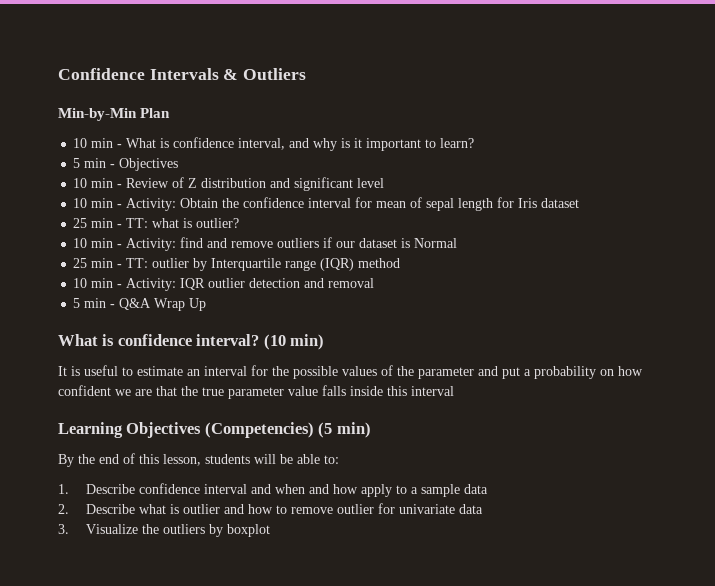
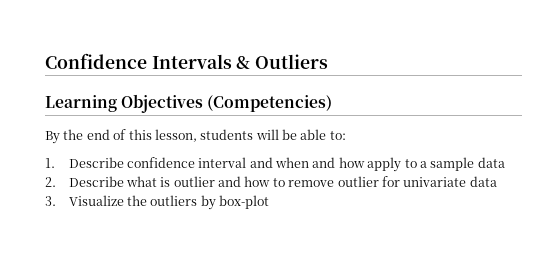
- Min-by-Min Plan
- 10 min - What is confidence interval, and why is it important to learn?
- 5 min - Objectives
- 10 min - Review of Z distribution and significant level
- 10 min - Activity: Obtain the confidence interval for mean of sepal length for Iris dataset
- 25 min - TT: what is outlier?
- 10 min - Activity: find and remove outliers if our dataset is Normal
- 25 min - TT: outlier by Interquartile range (IQR) method
- 10 min - Activity: IQR outlier detection and removal
- 5 min - Q&A Wrap Up
- What is confidence interval? (10 min)
- It is useful to estimate an interval for the possible values of the parameter and put a probability on how confident we are that the true parameter value falls inside this interval
- Learning Objectives (Competencies) (5 min)
+ Learning Objectives (Competencies)
- 3. Visualize the outliers by boxplot
+ 3. Visualize the outliers by box-plot

